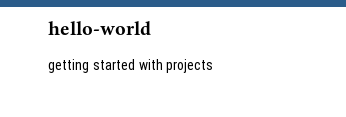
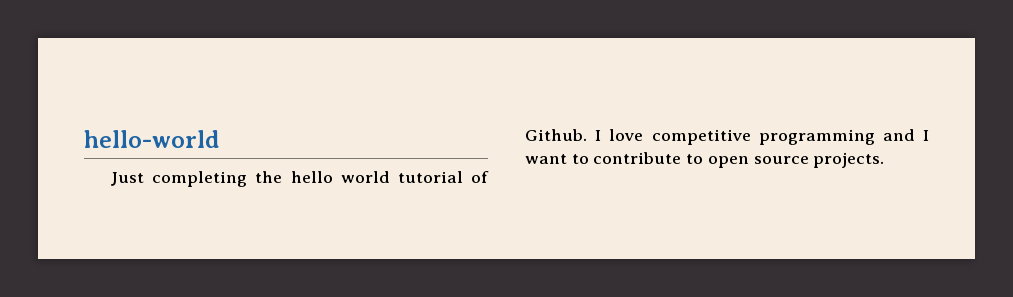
- getting started with projects
+ Just completing the hello world tutorial of Github. I love competitive programming and I want to contribute to open source projects.

